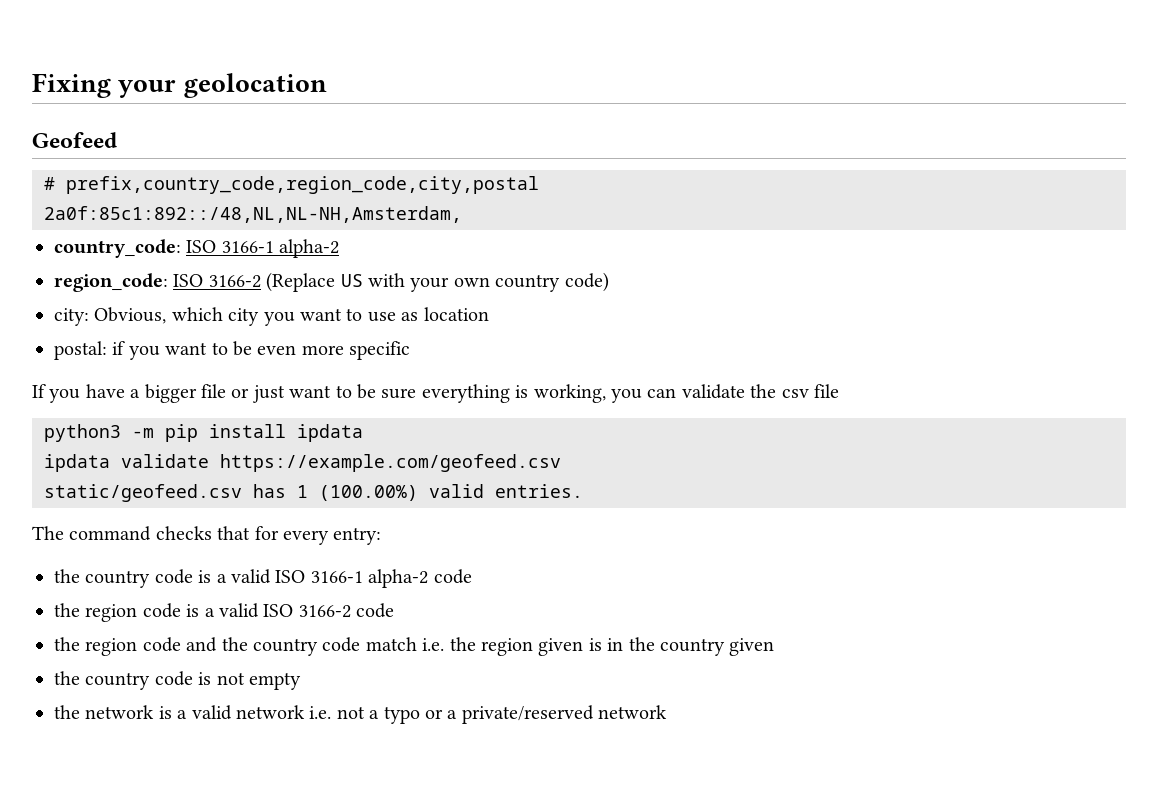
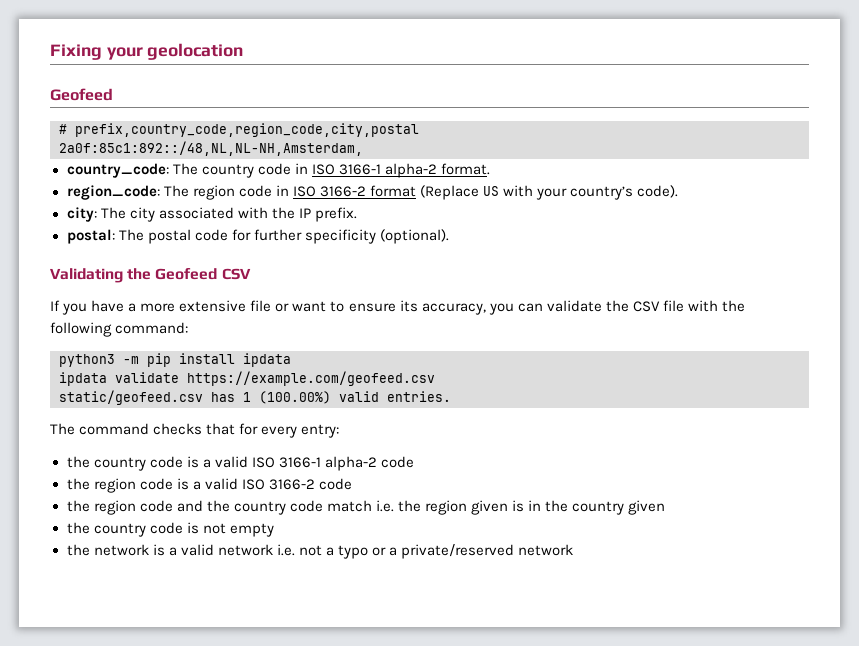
- country_code: ISO 3166-1 alpha-2
+ country_code: The country code in ISO 3166-1 alpha-2 format.
- region_code: ISO 3166-2 (Replace US with your own country code)
- city: Obvious, which city you want to use as location
- postal: if you want to be even more specific
+ region_code: The region code in ISO 3166-2 format (Replace US with your country’s code).
+ city: The city associated with the IP prefix.
+ postal: The postal code for further specificity (optional).
+ Validating the Geofeed CSV
- If you have a bigger file or just want to be sure everything is working, you can validate the csv file
+ If you have a more extensive file or want to ensure its accuracy, you can validate the CSV file with the following command:

